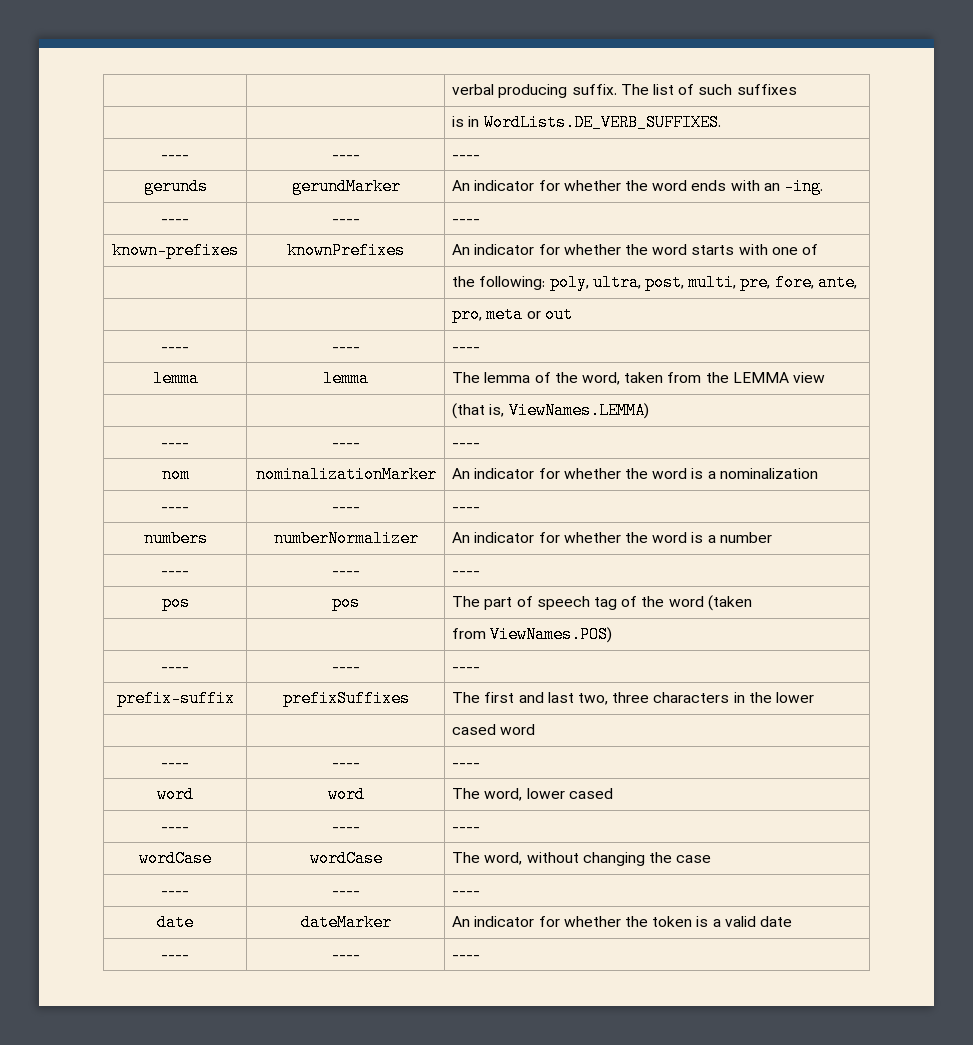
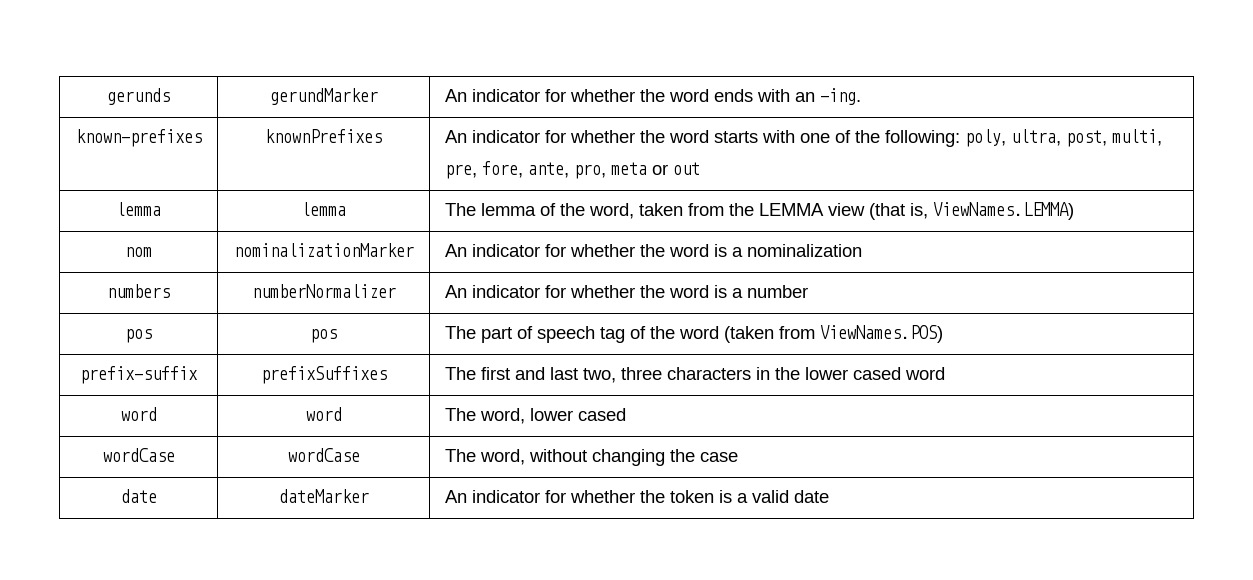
- | | verbal producing suffix. The list of such suffixes
- | | is in WordLists.DE_VERB_SUFFIXES.
- ---- | ---- | ----
  gerunds | gerundMarker | An indicator for whether the word ends with an -ing.
- ---- | ---- | ----
- known-prefixes | knownPrefixes | An indicator for whether the word starts with one of
- | | the following: poly, ultra, post, multi, pre, fore, ante,
- | | pro, meta or out
- ---- | ---- | ----
+ known-prefixes | knownPrefixes | An indicator for whether the word starts with one of the following: poly, ultra, post, multi, pre, fore, ante, pro, meta or out
- lemma | lemma | The lemma of the word, taken from the LEMMA view
- | | (that is, ViewNames.LEMMA)
- ---- | ---- | ----
+ lemma | lemma | The lemma of the word, taken from the LEMMA view (that is, ViewNames.LEMMA)
  nom | nominalizationMarker | An indicator for whether the word is a nominalization
- ---- | ---- | ----
  numbers | numberNormalizer | An indicator for whether the word is a number
- ---- | ---- | ----
- pos | pos | The part of speech tag of the word (taken
- | | from ViewNames.POS)
- ---- | ---- | ----
+ pos | pos | The part of speech tag of the word (taken from ViewNames.POS)
- prefix-suffix | prefixSuffixes | The first and last two, three characters in the lower
- | | cased word
- ---- | ---- | ----
+ prefix-suffix | prefixSuffixes | The first and last two, three characters in the lower cased word
  word | word | The word, lower cased
- ---- | ---- | ----
  wordCase | wordCase | The word, without changing the case
- ---- | ---- | ----
  date | dateMarker | An indicator for whether the token is a valid date
- ---- | ---- | ----

